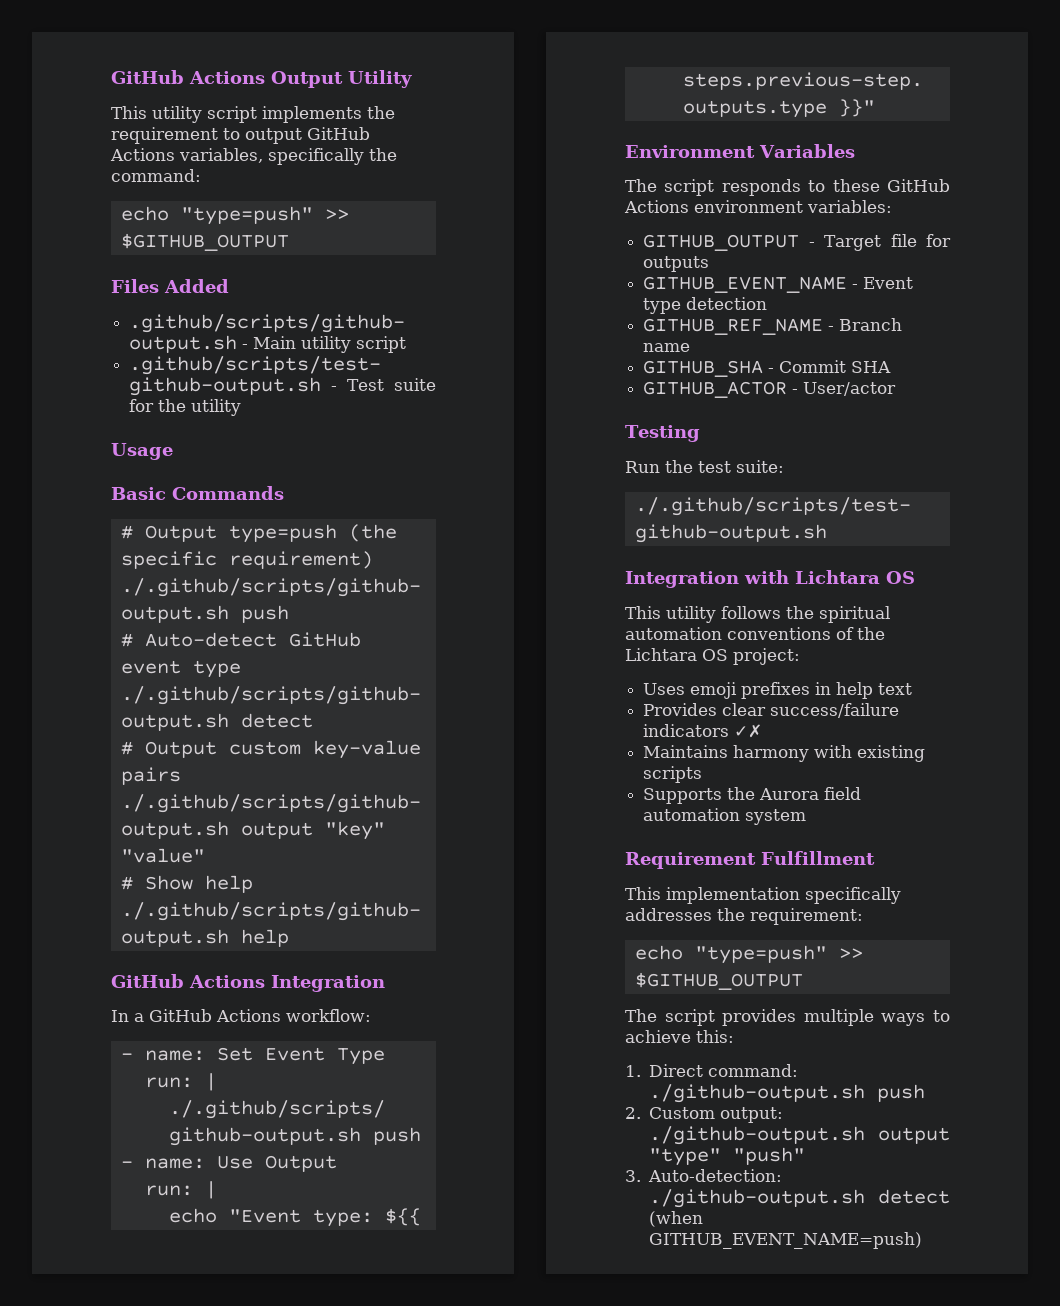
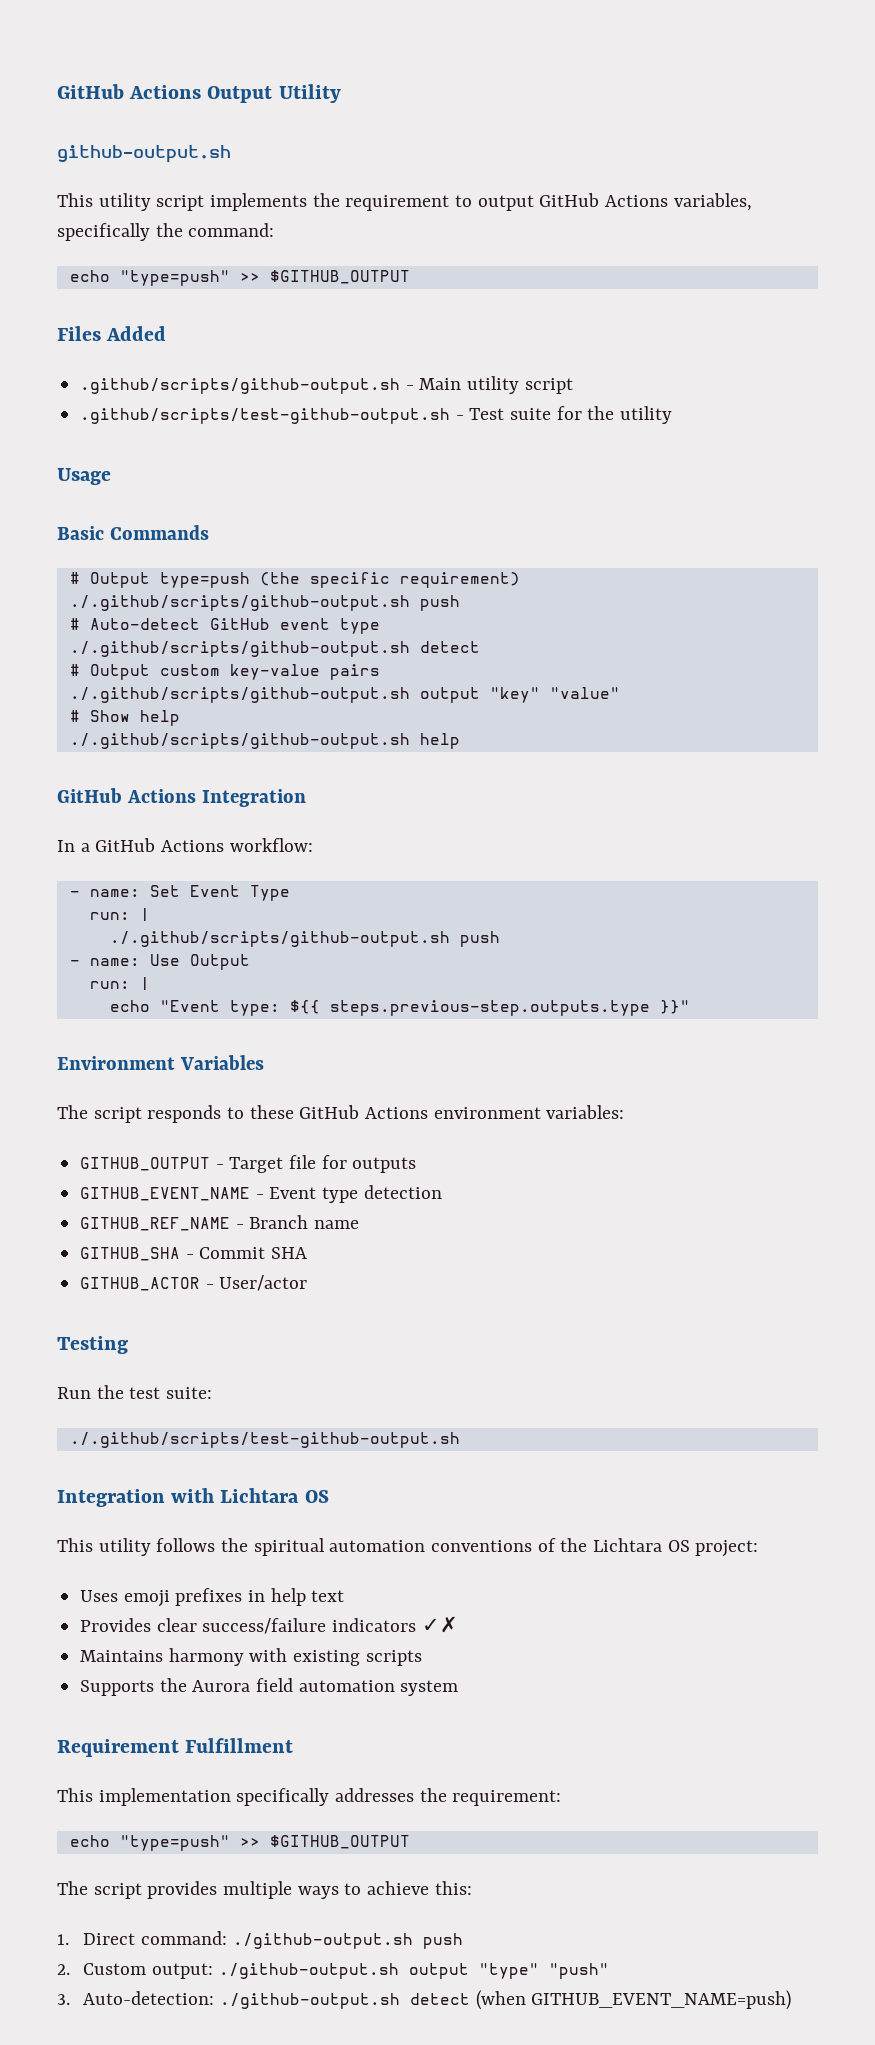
+ github-output.sh

